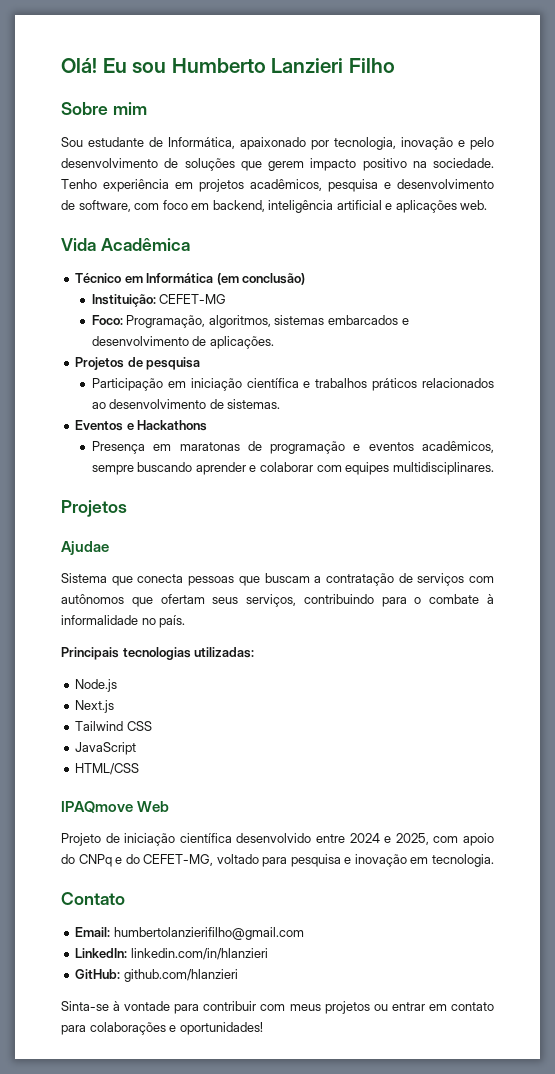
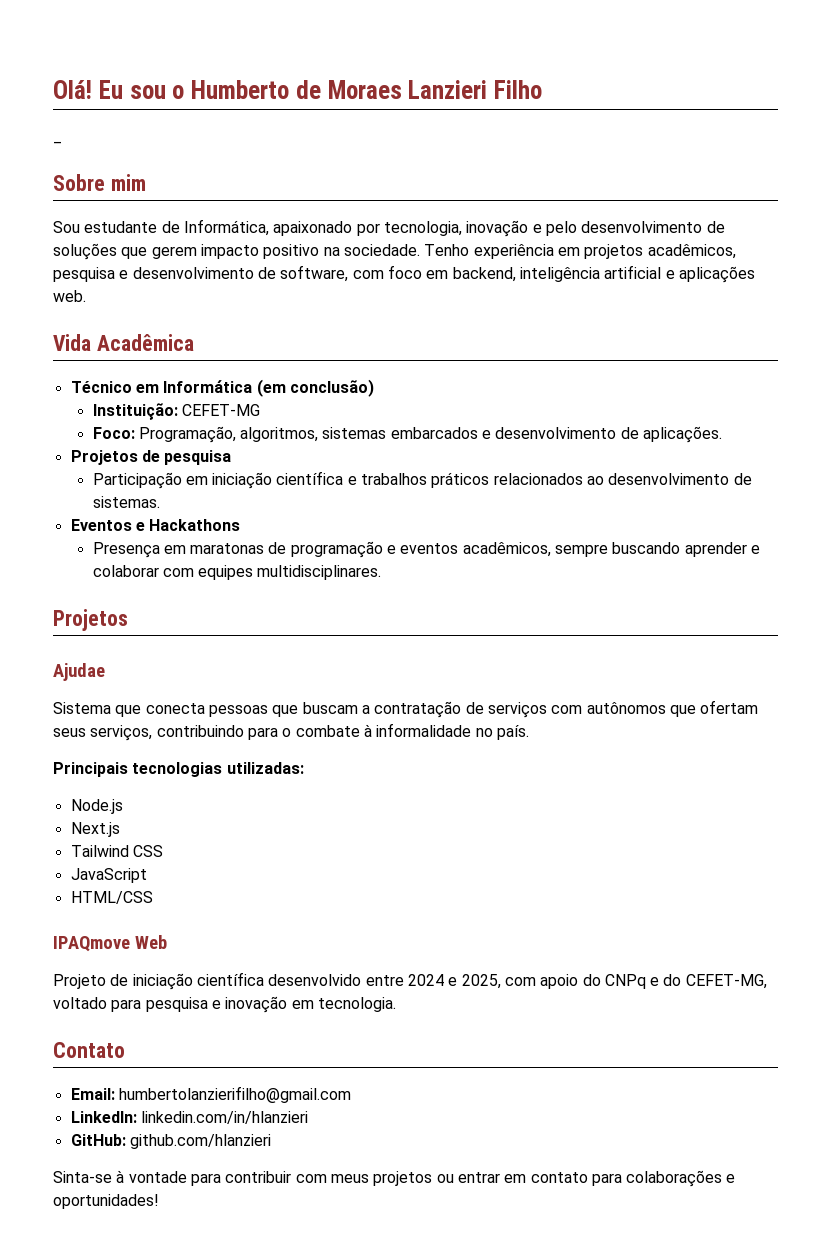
- Eu sou Humberto Lanzieri Filho
+ Eu sou o Humberto de Moraes Lanzieri Filho
+ _

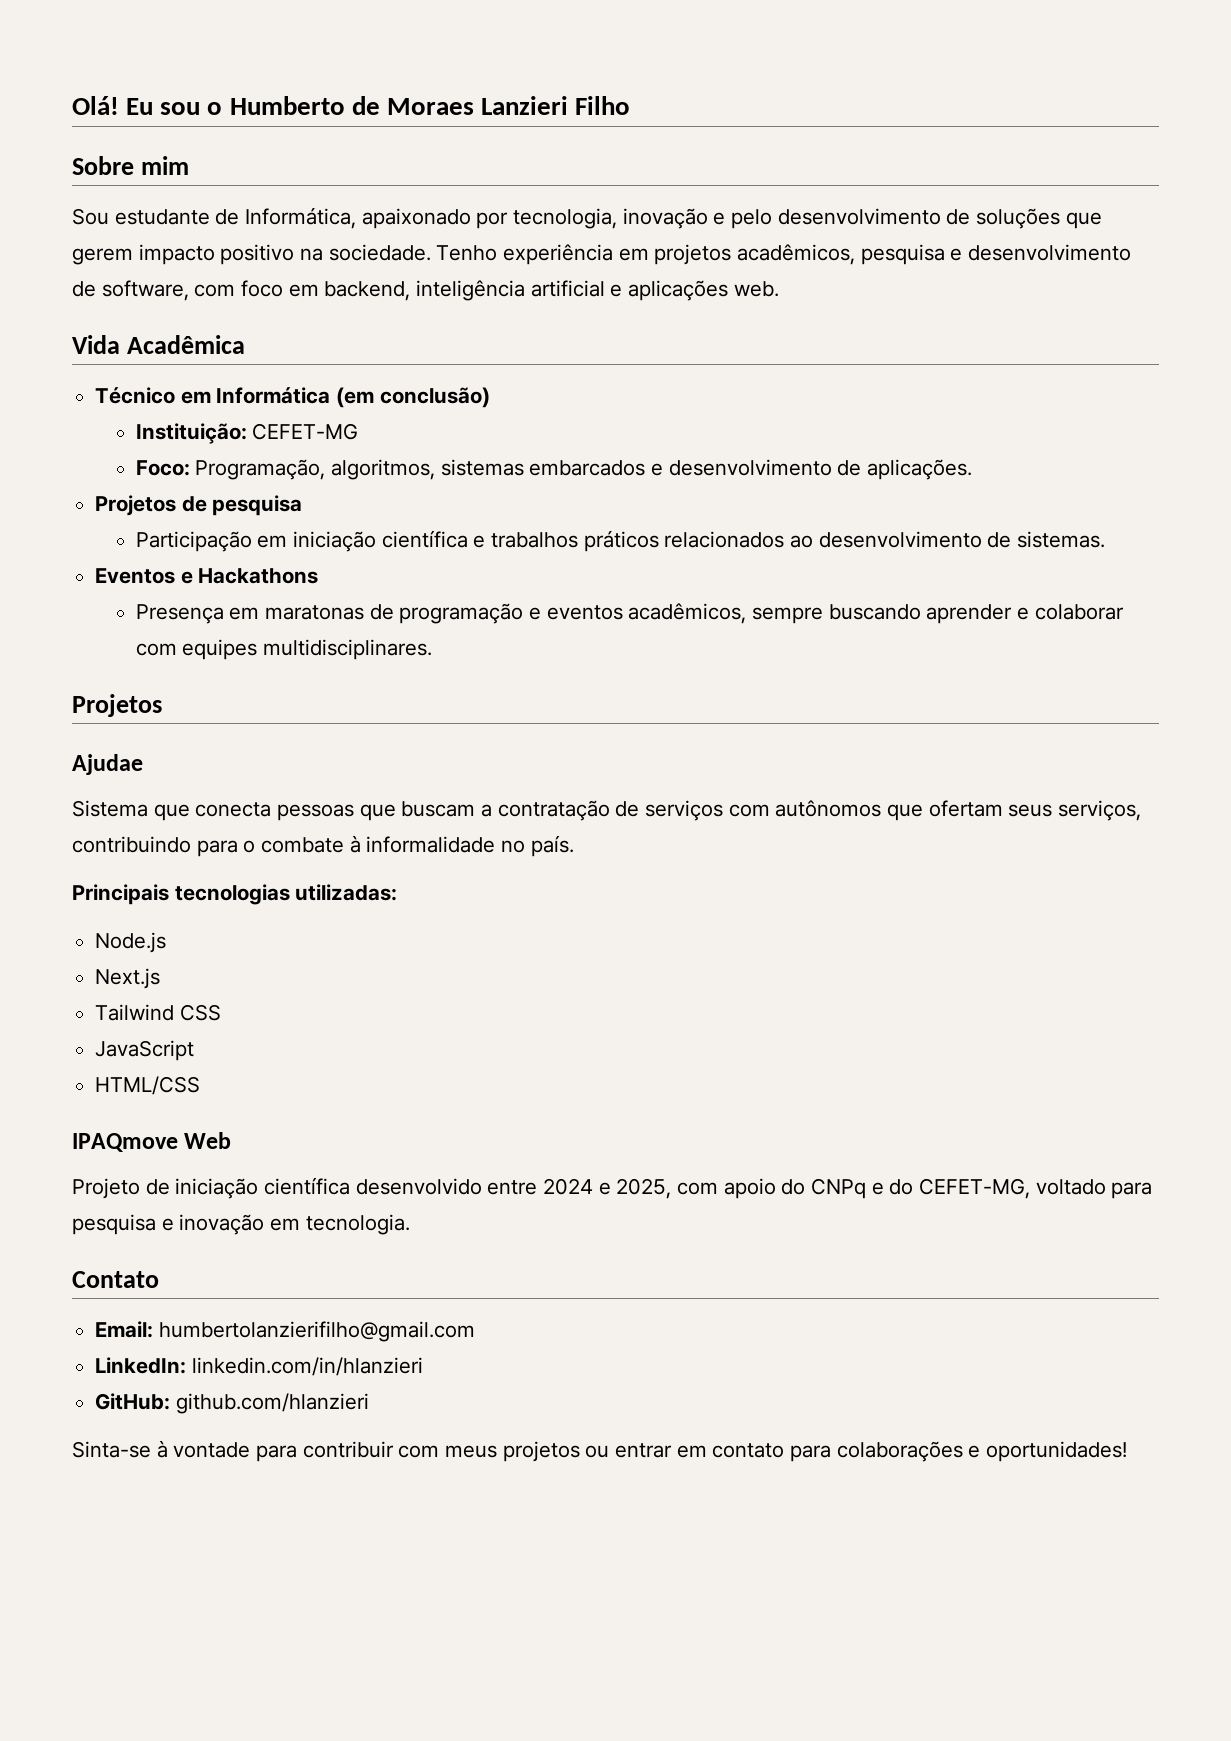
- _

